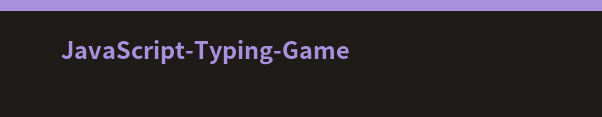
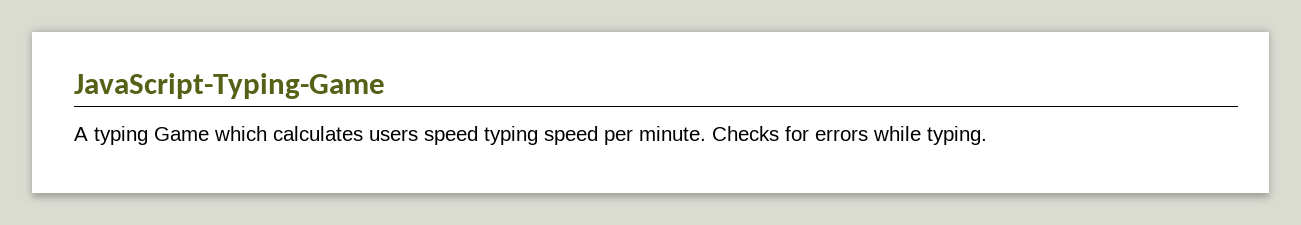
+ A typing Game which calculates users speed typing speed per minute. Checks for errors while typing.

